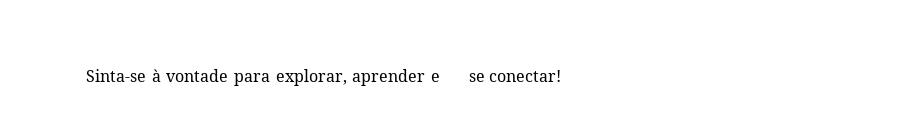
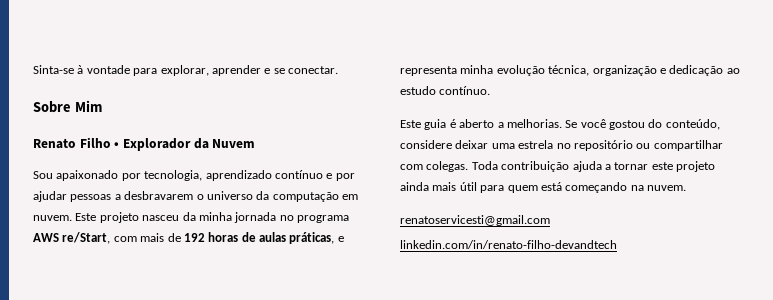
- Sinta-se à vontade para explorar, aprender e se conectar!
+ Sinta-se à vontade para explorar, aprender e se conectar.
+ Sobre Mim
+ Renato Filho • Explorador da Nuvem
+ Sou apaixonado por tecnologia, aprendizado contínuo e por ajudar pessoas a desbravarem o universo da computação em nuvem. Este projeto nasceu da minha jornada no programa AWS re/Start, com mais de 192 horas de aulas práticas, e representa minha evolução técnica, organização e dedicação ao estudo contínuo.
+ Este guia é aberto a melhorias. Se você gostou do conteúdo, considere deixar uma estrela no repositório ou compartilhar com colegas. Toda contribuição ajuda a tornar este projeto ainda mais útil para quem está começando na nuvem.
+ renatoservicesti@gmail.com
+ linkedin.com/in/renato-filho-devandtech

